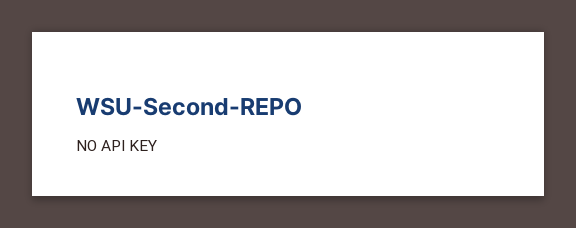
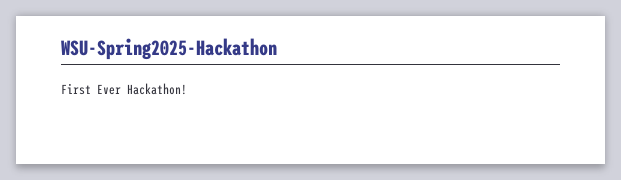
- WSU-Second-REPO
- NO API KEY
+ WSU-Spring2025-Hackathon
+ First Ever Hackathon!

